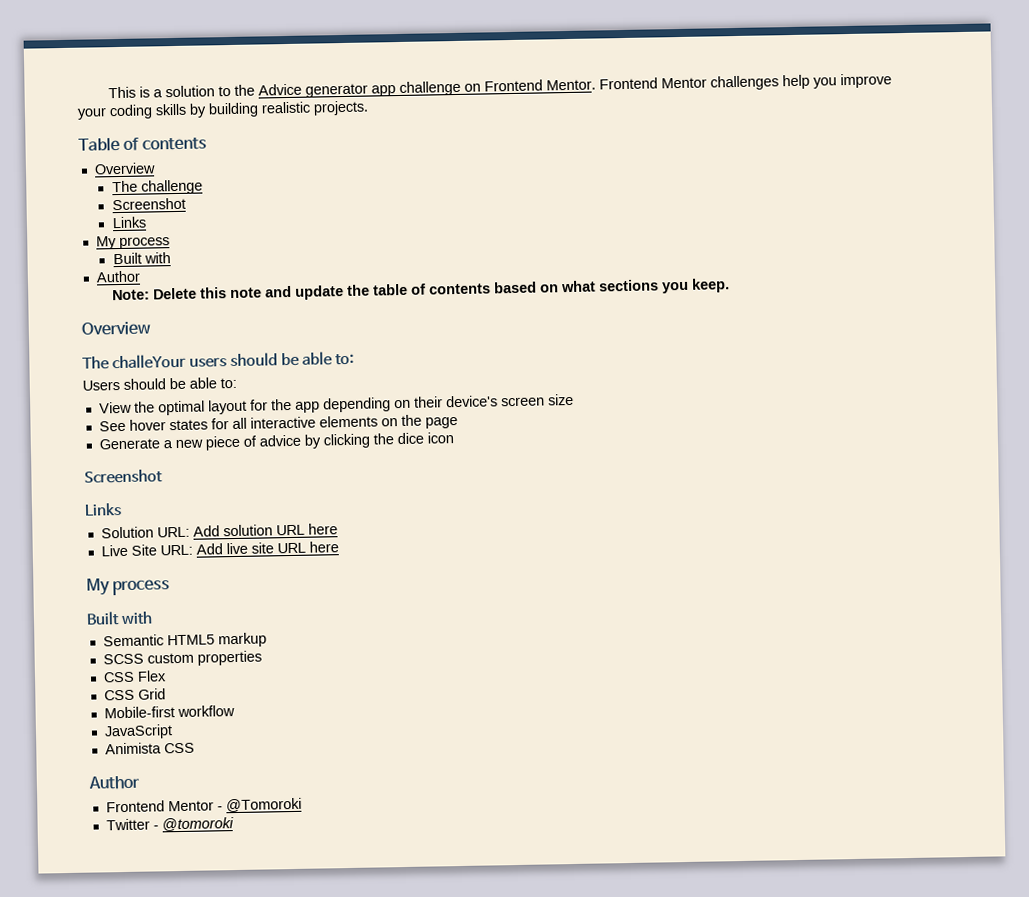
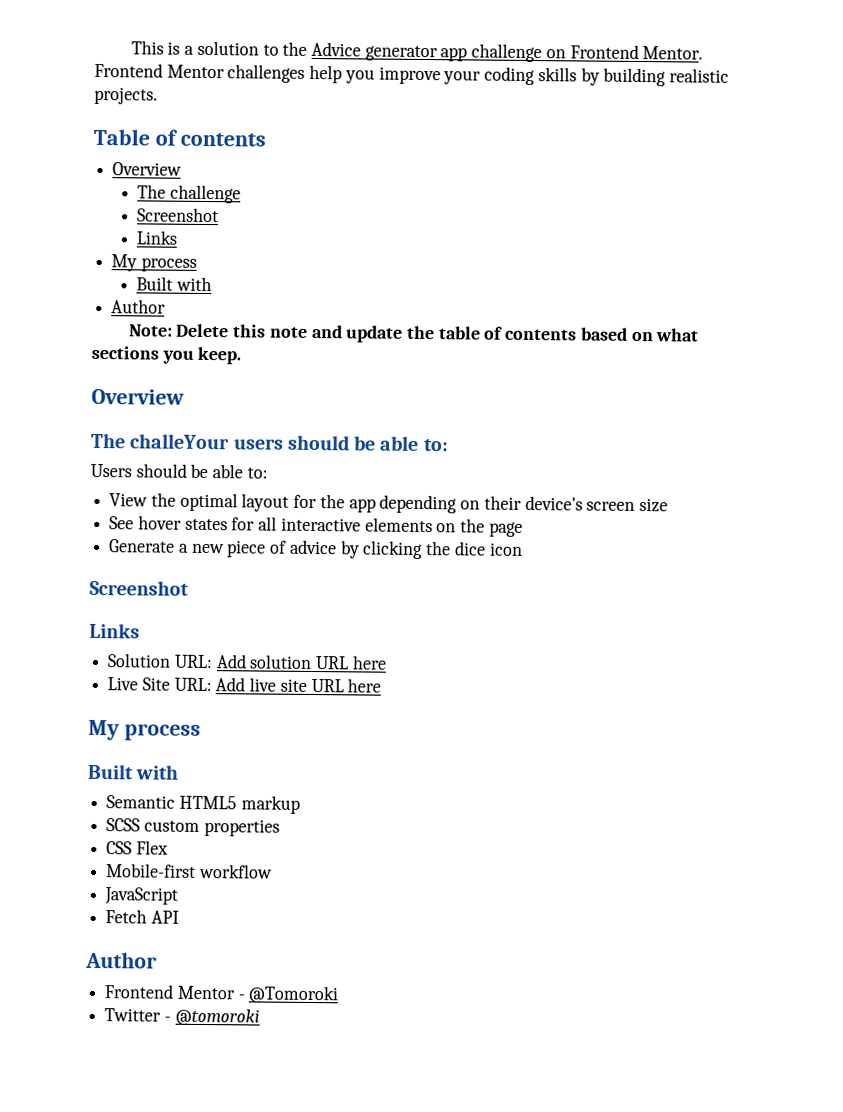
- CSS Grid
- Animista CSS
+ Fetch API

